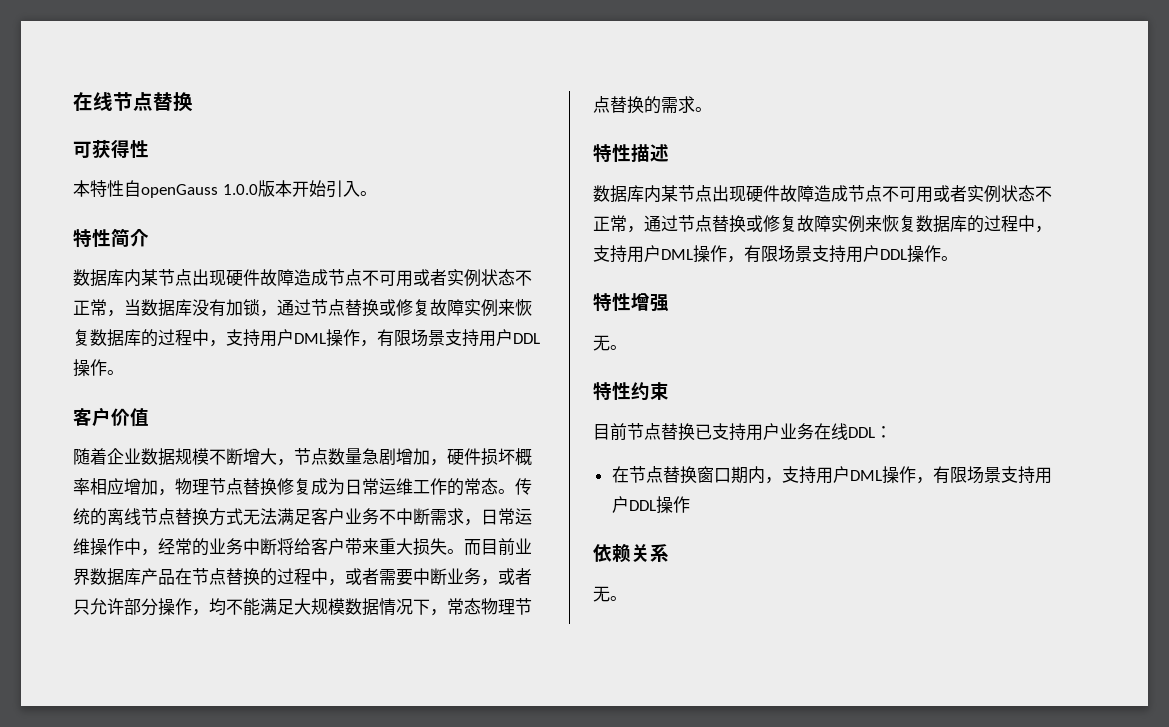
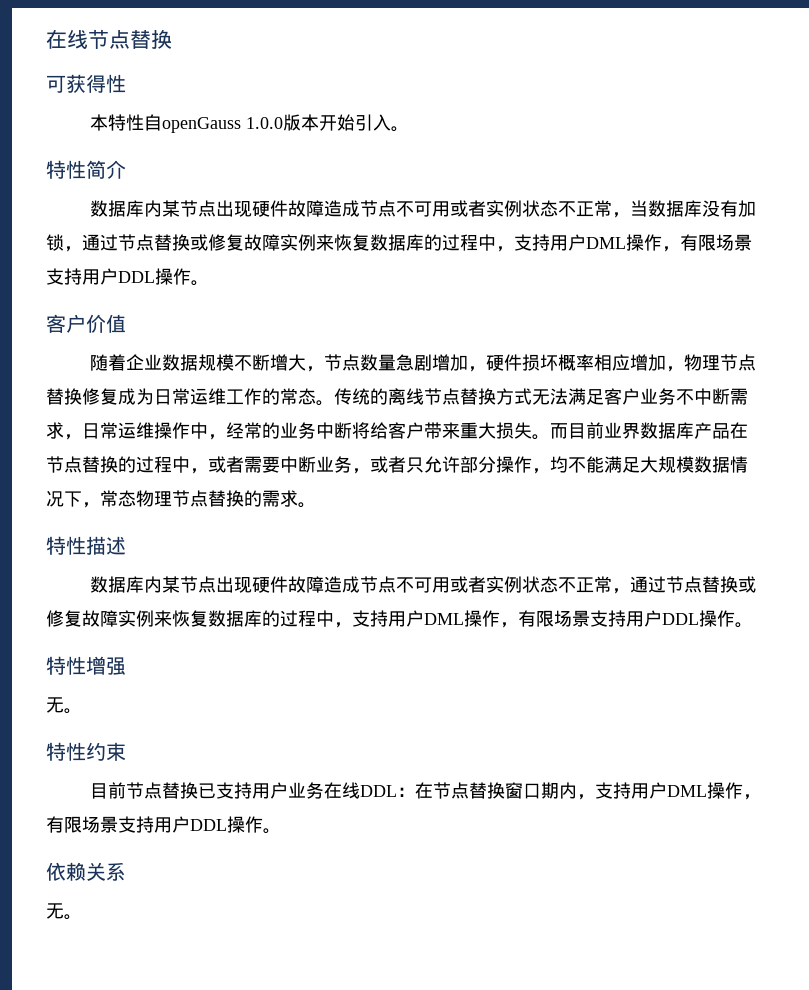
- 目前节点替换已支持用户业务在线DDL：
- 在节点替换窗口期内，支持用户DML操作，有限场景支持用户DDL操作
+ 目前节点替换已支持用户业务在线DDL：在节点替换窗口期内，支持用户DML操作，有限场景支持用户DDL操作。

